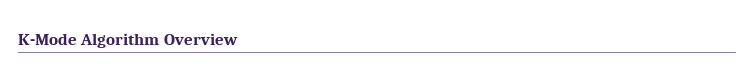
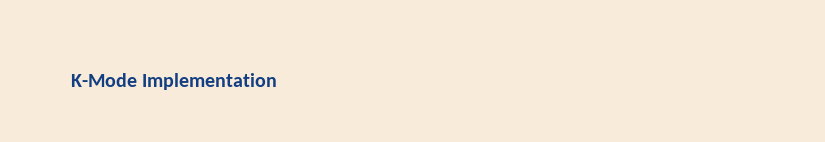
- K-Mode Algorithm Overview
+ K-Mode Implementation

